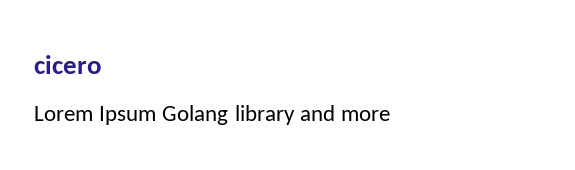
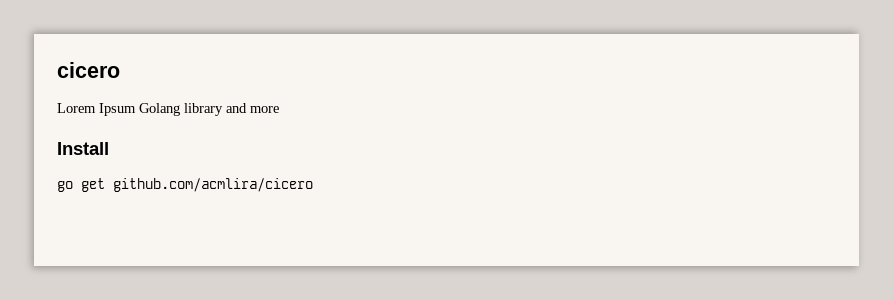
+ Install
+ go get github.com/acmlira/cicero

